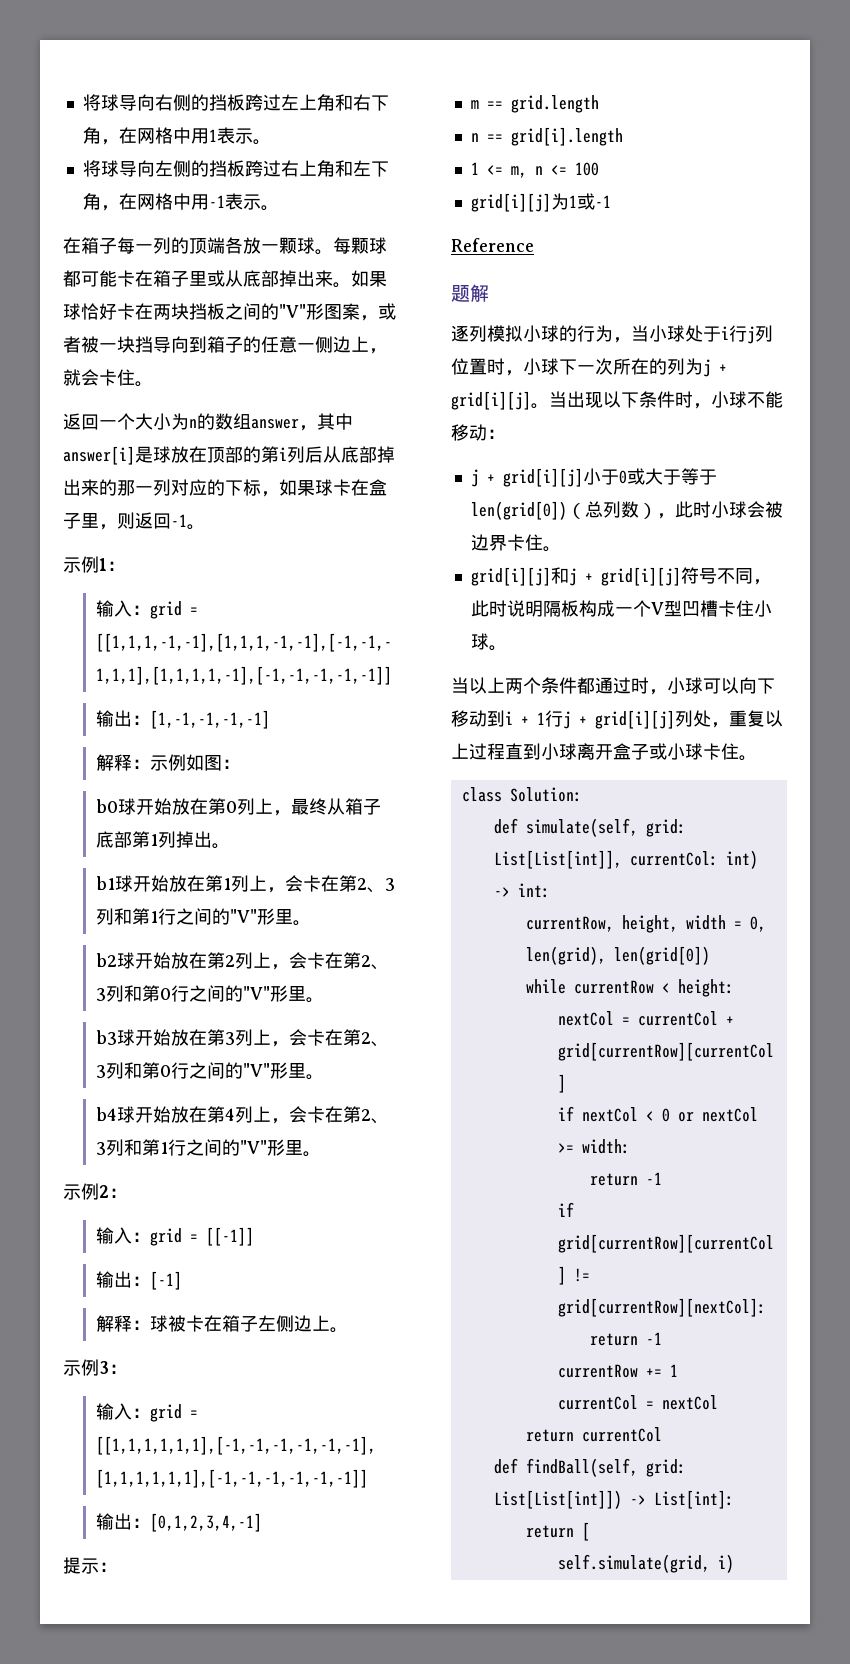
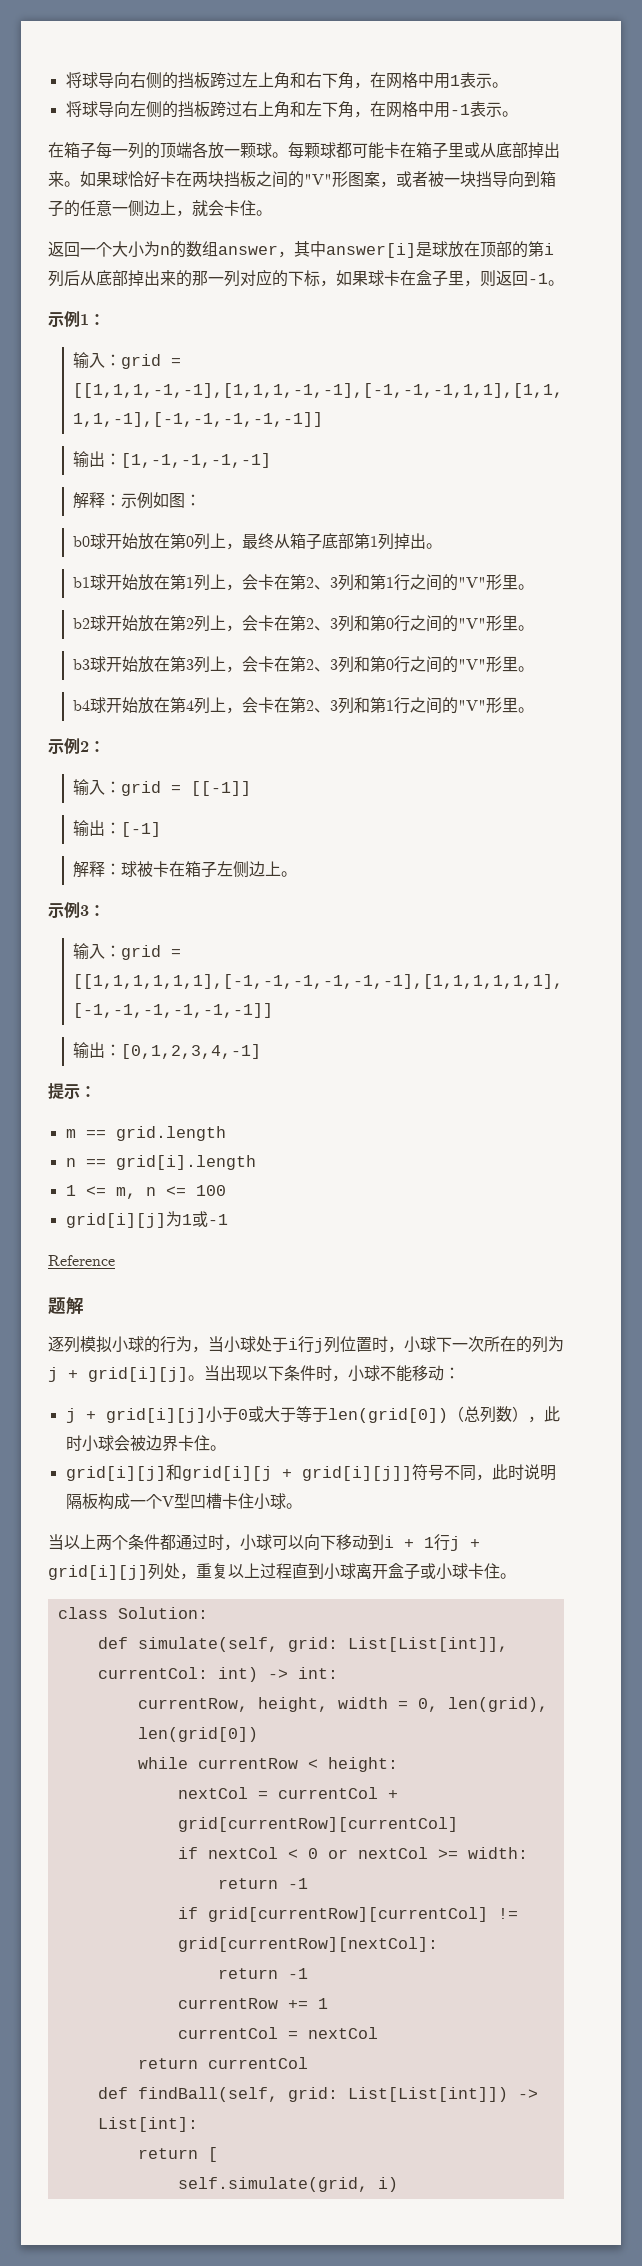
- grid[i][j]和j + grid[i][j]符号不同，此时说明隔板构成一个V型凹槽卡住小球。
+ grid[i][j]和grid[i][j + grid[i][j]]符号不同，此时说明隔板构成一个V型凹槽卡住小球。

